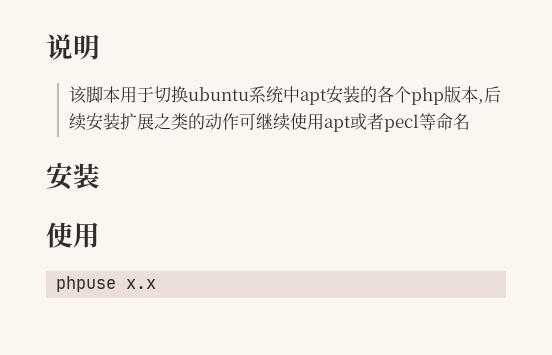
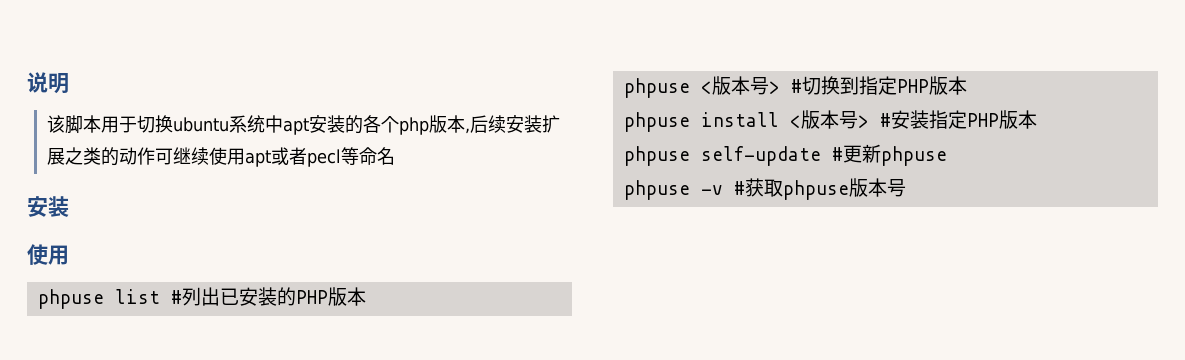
- phpuse x.x
+ phpuse list #列出已安装的PHP版本
+ phpuse <版本号> #切换到指定PHP版本
+ phpuse install <版本号> #安装指定PHP版本
+ phpuse self-update #更新phpuse
+ phpuse -v #获取phpuse版本号

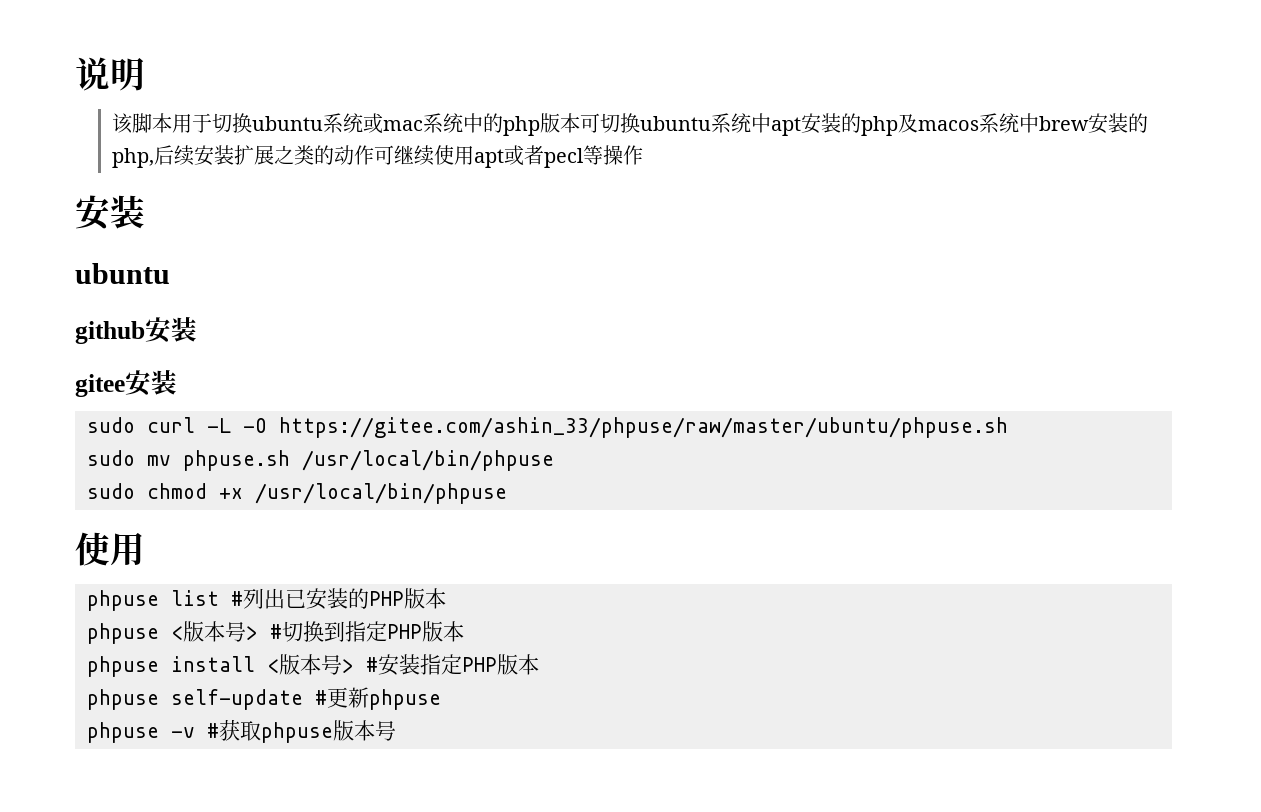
- 该脚本用于切换ubuntu系统中apt安装的各个php版本,后续安装扩展之类的动作可继续使用apt或者pecl等命名
+ 该脚本用于切换ubuntu系统或mac系统中的php版本可切换ubuntu系统中apt安装的php及macos系统中brew安装的php,后续安装扩展之类的动作可继续使用apt或者pecl等操作
  安装
+ ubuntu
+ github安装
+ gitee安装
+ sudo curl -L -O https://gitee.com/ashin_33/phpuse/raw/master/ubuntu/phpuse.sh
+ sudo mv phpuse.sh /usr/local/bin/phpuse
+ sudo chmod +x /usr/local/bin/phpuse

